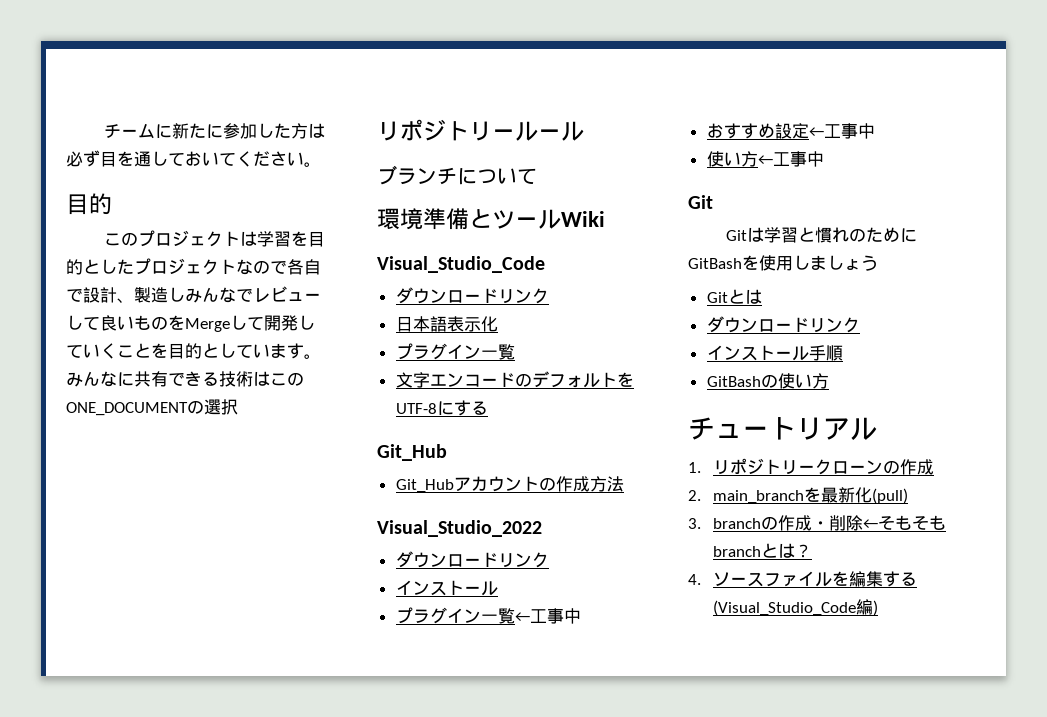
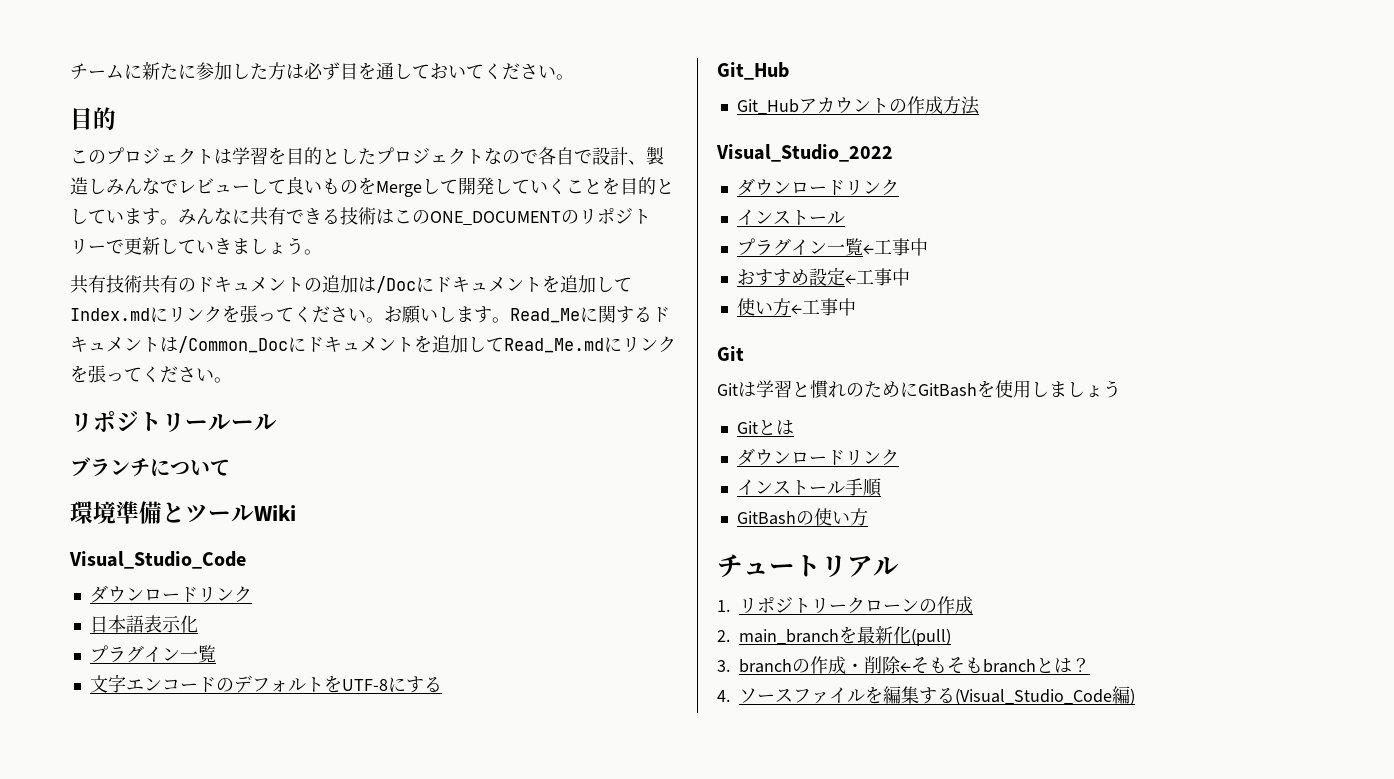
- みんなに共有できる技術はこのONE_DOCUMENTの選択
+ みんなに共有できる技術はこのONE_DOCUMENTのリポジトリーで更新していきましょう。
+ 共有技術共有のドキュメントの追加は/Docにドキュメントを追加してIndex.mdにリンクを張ってください。お願いします。Read_Meに関するドキュメントは/Common_Docにドキュメントを追加してRead_Me.mdにリンクを張ってください。

